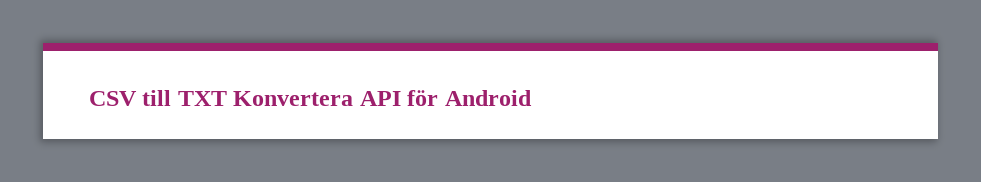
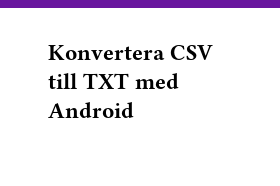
- CSV till TXT Konvertera API för Android
+ Konvertera CSV till TXT med Android

